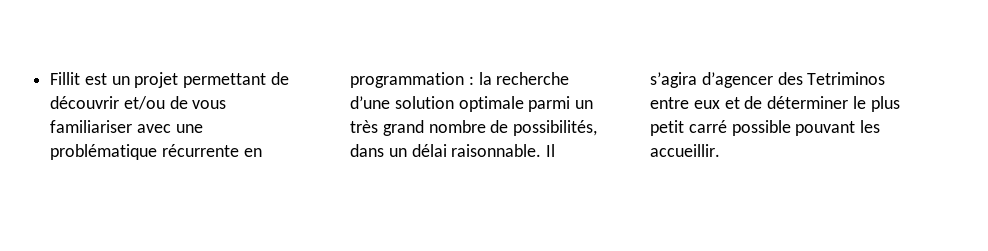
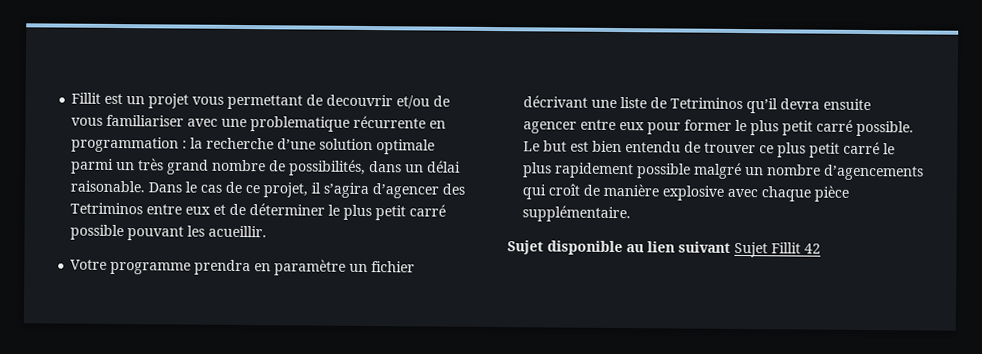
- Fillit est un projet permettant de découvrir et/ou de vous familiariser avec une problématique récurrente en programmation : la recherche d’une solution optimale parmi un très grand nombre de possibilités, dans un délai raisonnable. Il s’agira d’agencer des Tetriminos entre eux et de déterminer le plus petit carré possible pouvant les accueillir.
+ Fillit est un projet vous permettant de decouvrir et/ou de vous familiariser avec une problematique récurrente en programmation : la recherche d’une solution optimale parmi un très grand nombre de possibilités, dans un délai raisonable. Dans le cas de ce projet, il s’agira d’agencer des Tetriminos entre eux et de déterminer le plus petit carré possible pouvant les acueillir.
+ Votre programme prendra en paramètre un fichier décrivant une liste de Tetriminos qu’il devra ensuite agencer entre eux pour former le plus petit carré possible. Le but est bien entendu de trouver ce plus petit carré le plus rapidement possible malgré un nombre d’agencements qui croît de manière explosive avec chaque pièce supplémentaire.
+ Sujet disponible au lien suivant Sujet Fillit 42

